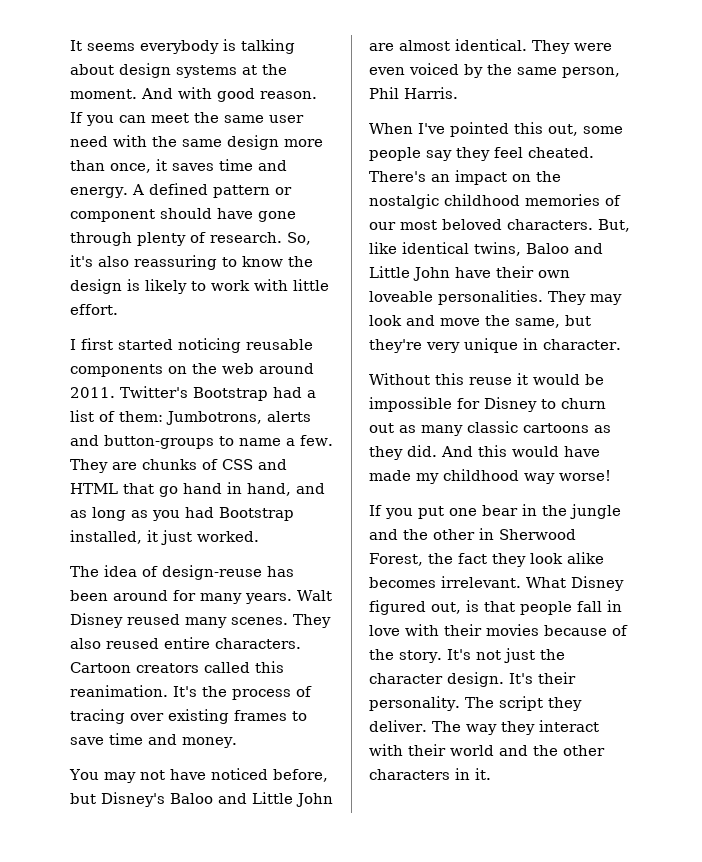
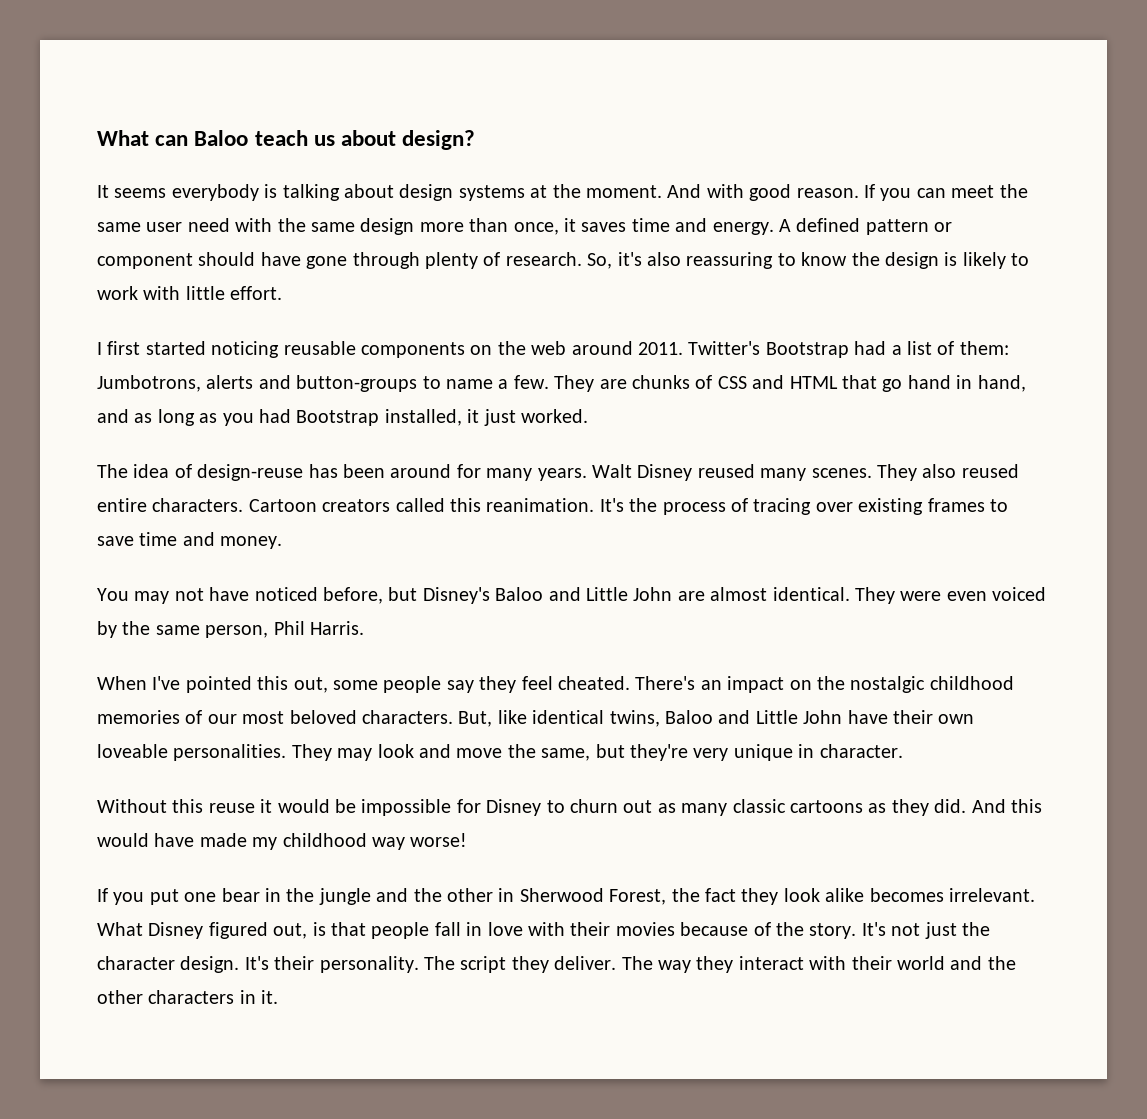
+ What can Baloo teach us about design?

